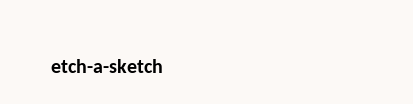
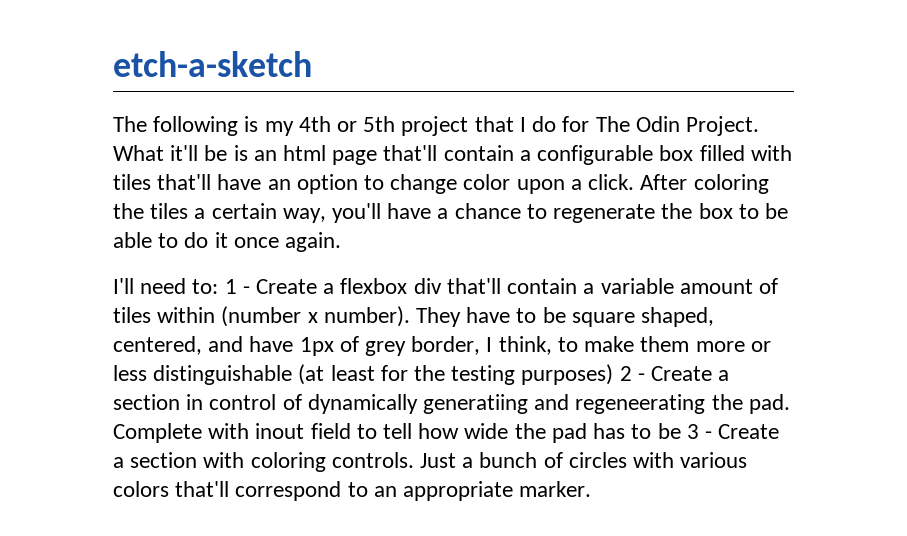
+ The following is my 4th or 5th project that I do for The Odin Project. What it'll be is an html page that'll contain a configurable box filled with tiles that'll have an option to change color upon a click. After coloring the tiles a certain way, you'll have a chance to regenerate the box to be able to do it once again.
+ I'll need to: 1 - Create a flexbox div that'll contain a variable amount of tiles within (number x number). They have to be square shaped, centered, and have 1px of grey border, I think, to make them more or less distinguishable (at least for the testing purposes) 2 - Create a section in control of dynamically generatiing and regeneerating the pad. Complete with inout field to tell how wide the pad has to be 3 - Create a section with coloring controls. Just a bunch of circles with various colors that'll correspond to an appropriate marker.

